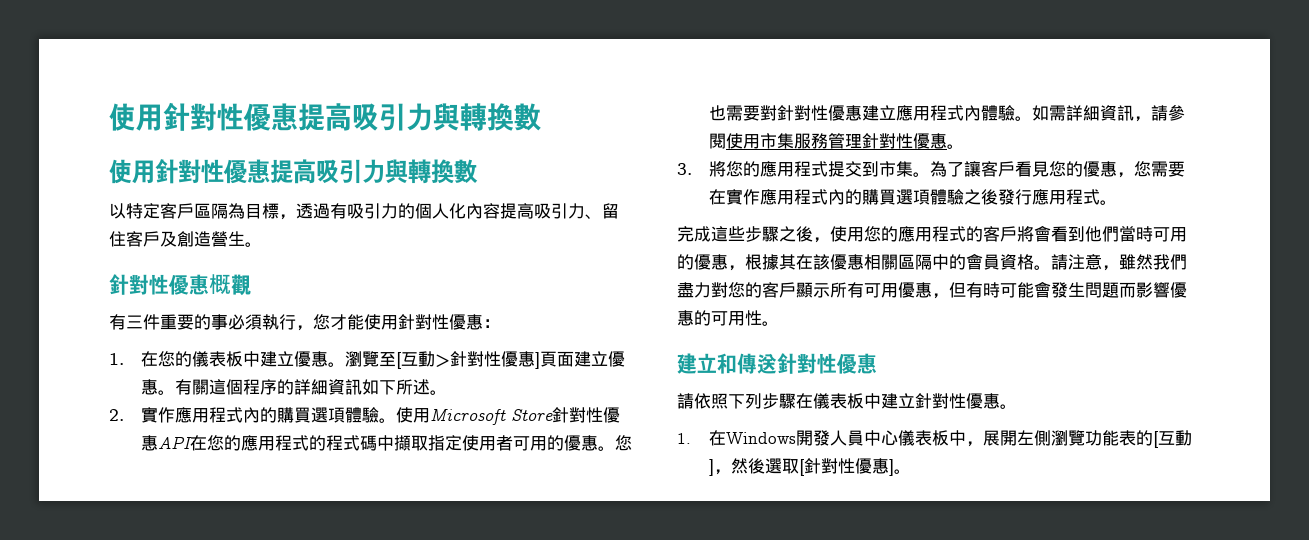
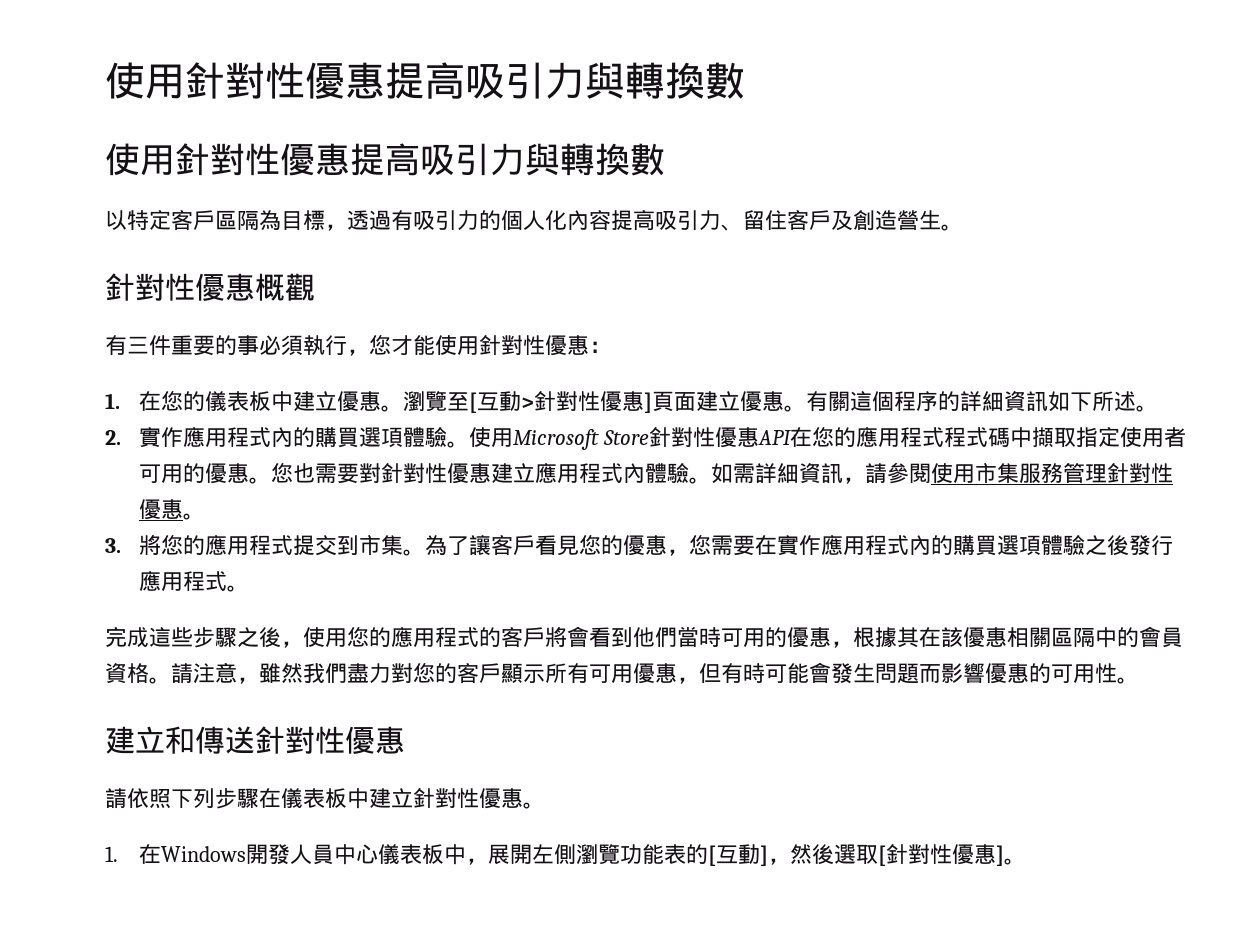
- 使用Microsoft Store針對性優惠API在您的應用程式的程式碼中擷取指定使用者可用的優惠。
+ 使用Microsoft Store針對性優惠API在您的應用程式程式碼中擷取指定使用者可用的優惠。

